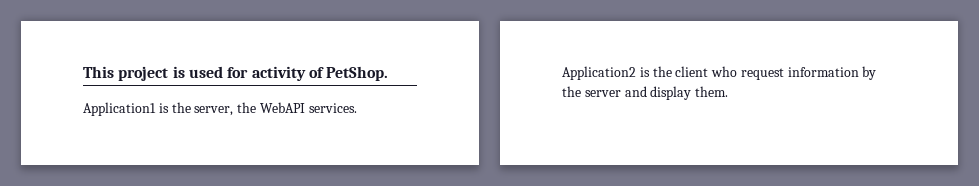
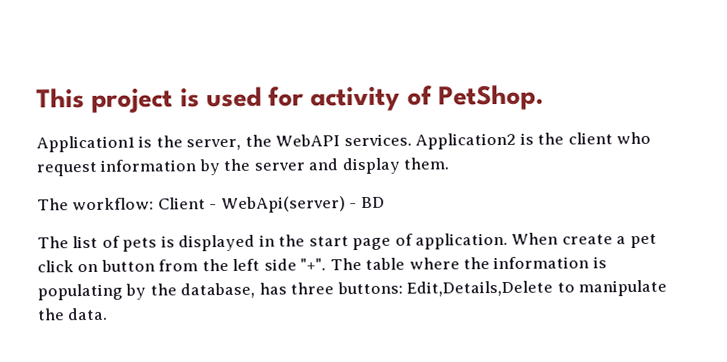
+ The workflow: Client - WebApi(server) - BD
+ The list of pets is displayed in the start page of application. When create a pet click on button from the left side "+". The table where the information is populating by the database, has three buttons: Edit,Details,Delete to manipulate the data.

